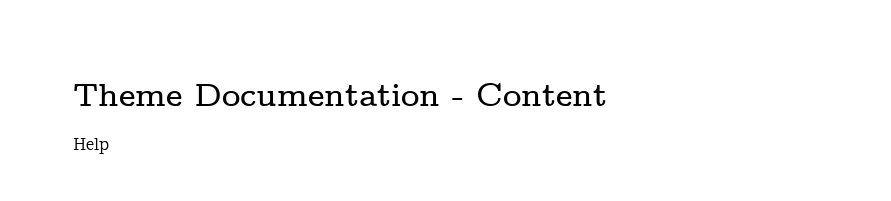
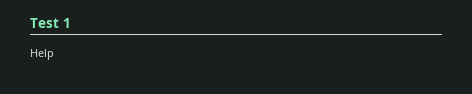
- Theme Documentation - Content
+ Test 1

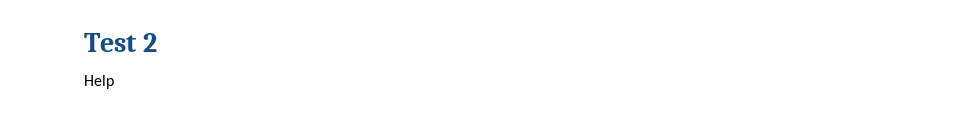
- Test 1
+ Test 2

